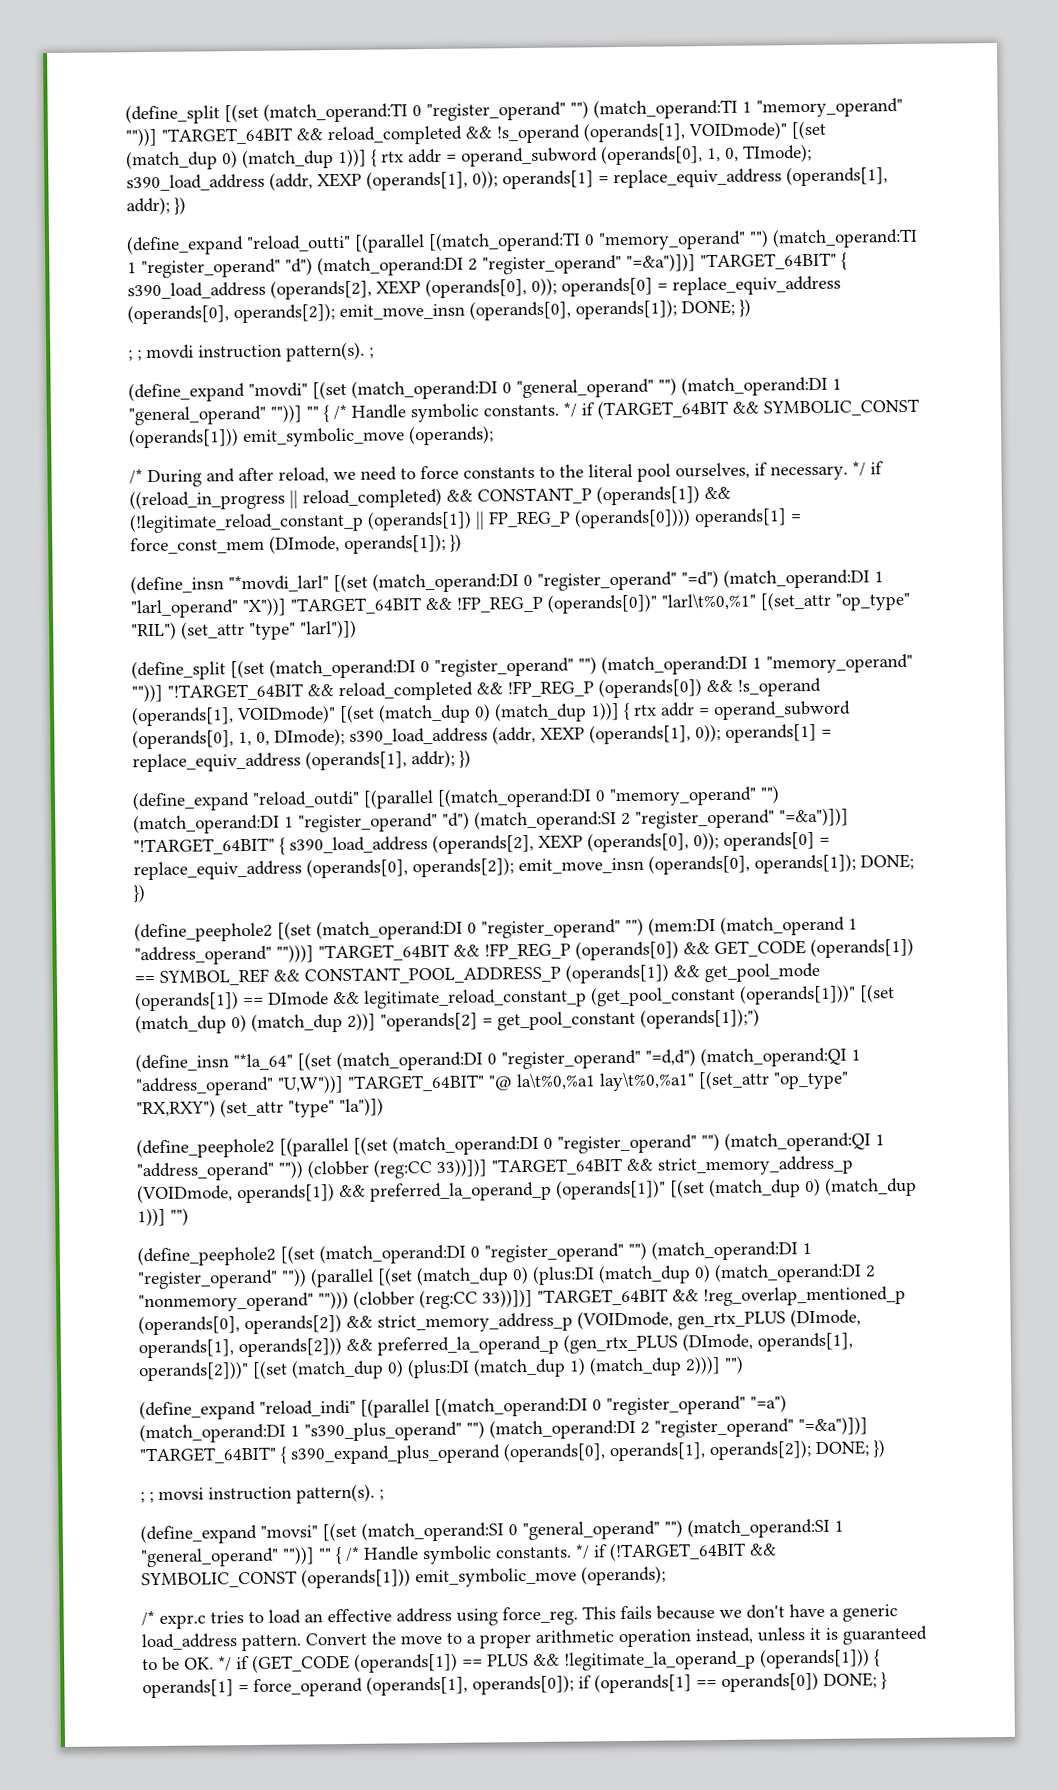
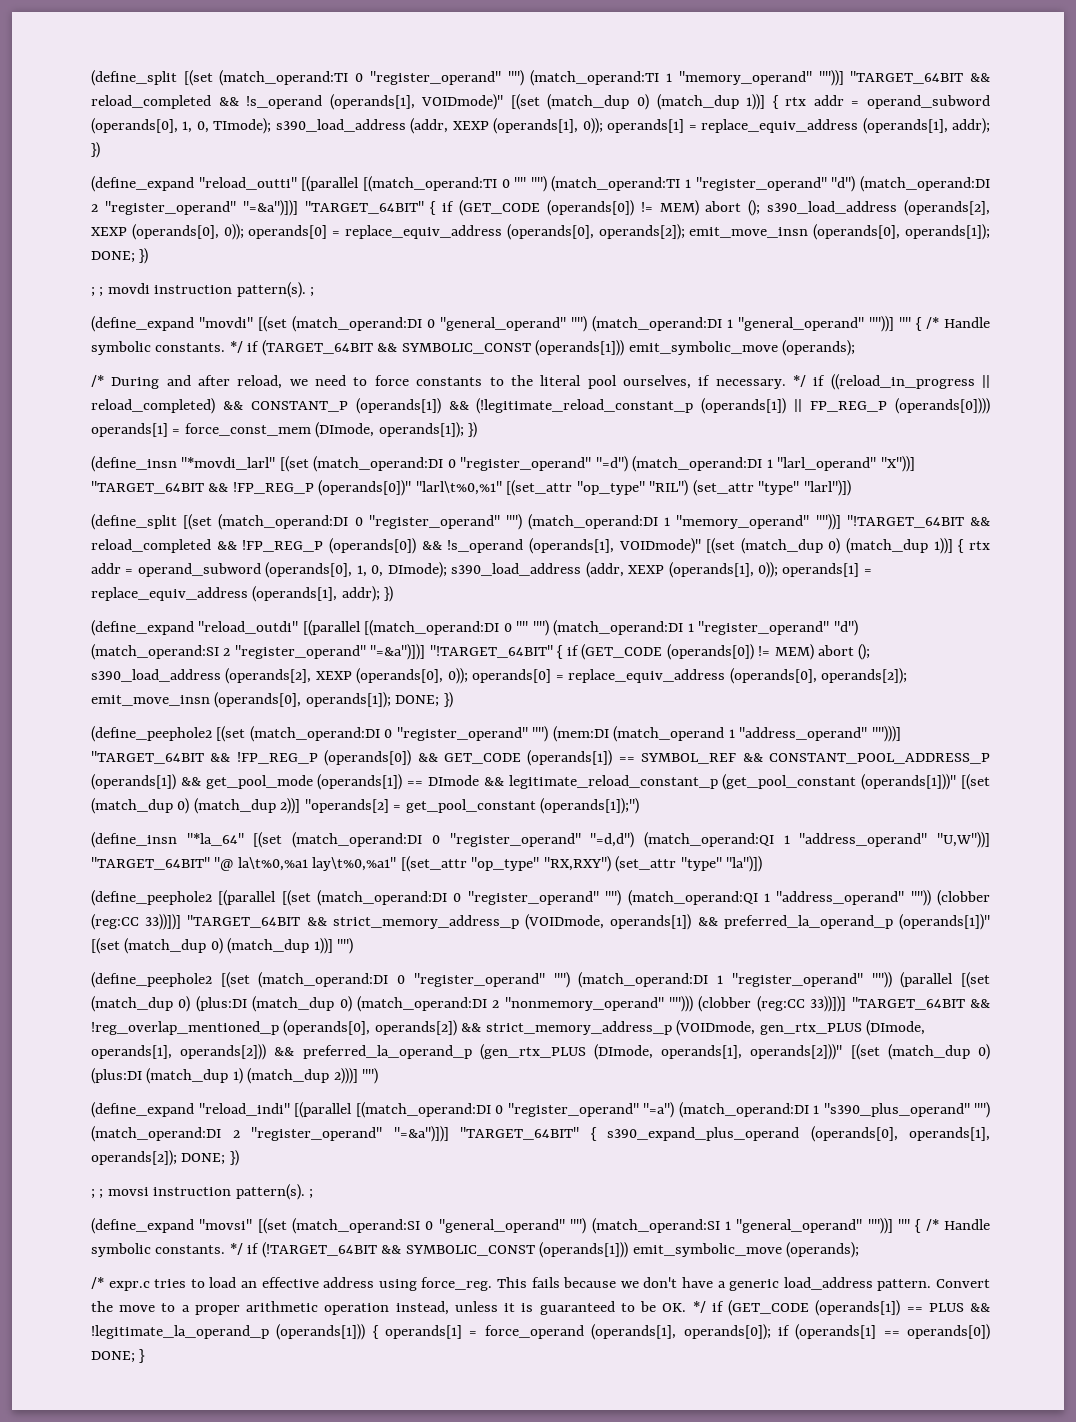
- (define_expand "reload_outti" [(parallel [(match_operand:TI 0 "memory_operand" "") (match_operand:TI 1 "register_operand" "d") (match_operand:DI 2 "register_operand" "=&a")])] "TARGET_64BIT" { s390_load_address (operands[2], XEXP (operands[0], 0)); operands[0] = replace_equiv_address (operands[0], operands[2]); emit_move_insn (operands[0], operands[1]); DONE; })
+ (define_expand "reload_outti" [(parallel [(match_operand:TI 0 "" "") (match_operand:TI 1 "register_operand" "d") (match_operand:DI 2 "register_operand" "=&a")])] "TARGET_64BIT" { if (GET_CODE (operands[0]) != MEM) abort (); s390_load_address (operands[2], XEXP (operands[0], 0)); operands[0] = replace_equiv_address (operands[0], operands[2]); emit_move_insn (operands[0], operands[1]); DONE; })
- (define_expand "reload_outdi" [(parallel [(match_operand:DI 0 "memory_operand" "") (match_operand:DI 1 "register_operand" "d") (match_operand:SI 2 "register_operand" "=&a")])] "!TARGET_64BIT" { s390_load_address (operands[2], XEXP (operands[0], 0)); operands[0] = replace_equiv_address (operands[0], operands[2]); emit_move_insn (operands[0], operands[1]); DONE; })
+ (define_expand "reload_outdi" [(parallel [(match_operand:DI 0 "" "") (match_operand:DI 1 "register_operand" "d") (match_operand:SI 2 "register_operand" "=&a")])] "!TARGET_64BIT" { if (GET_CODE (operands[0]) != MEM) abort (); s390_load_address (operands[2], XEXP (operands[0], 0)); operands[0] = replace_equiv_address (operands[0], operands[2]); emit_move_insn (operands[0], operands[1]); DONE; })

